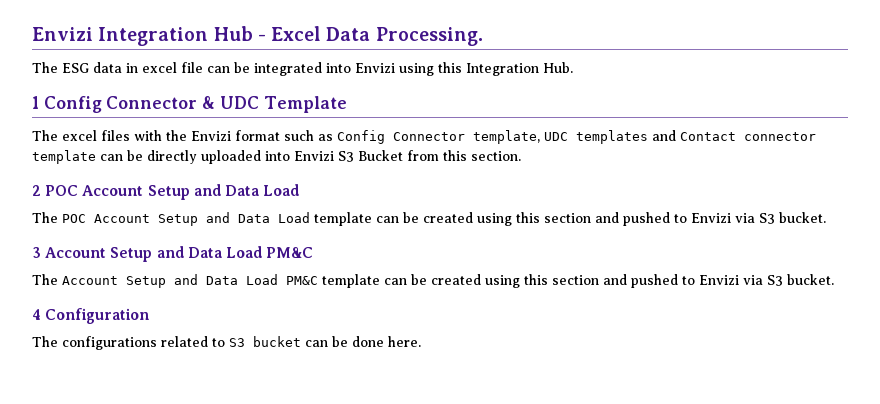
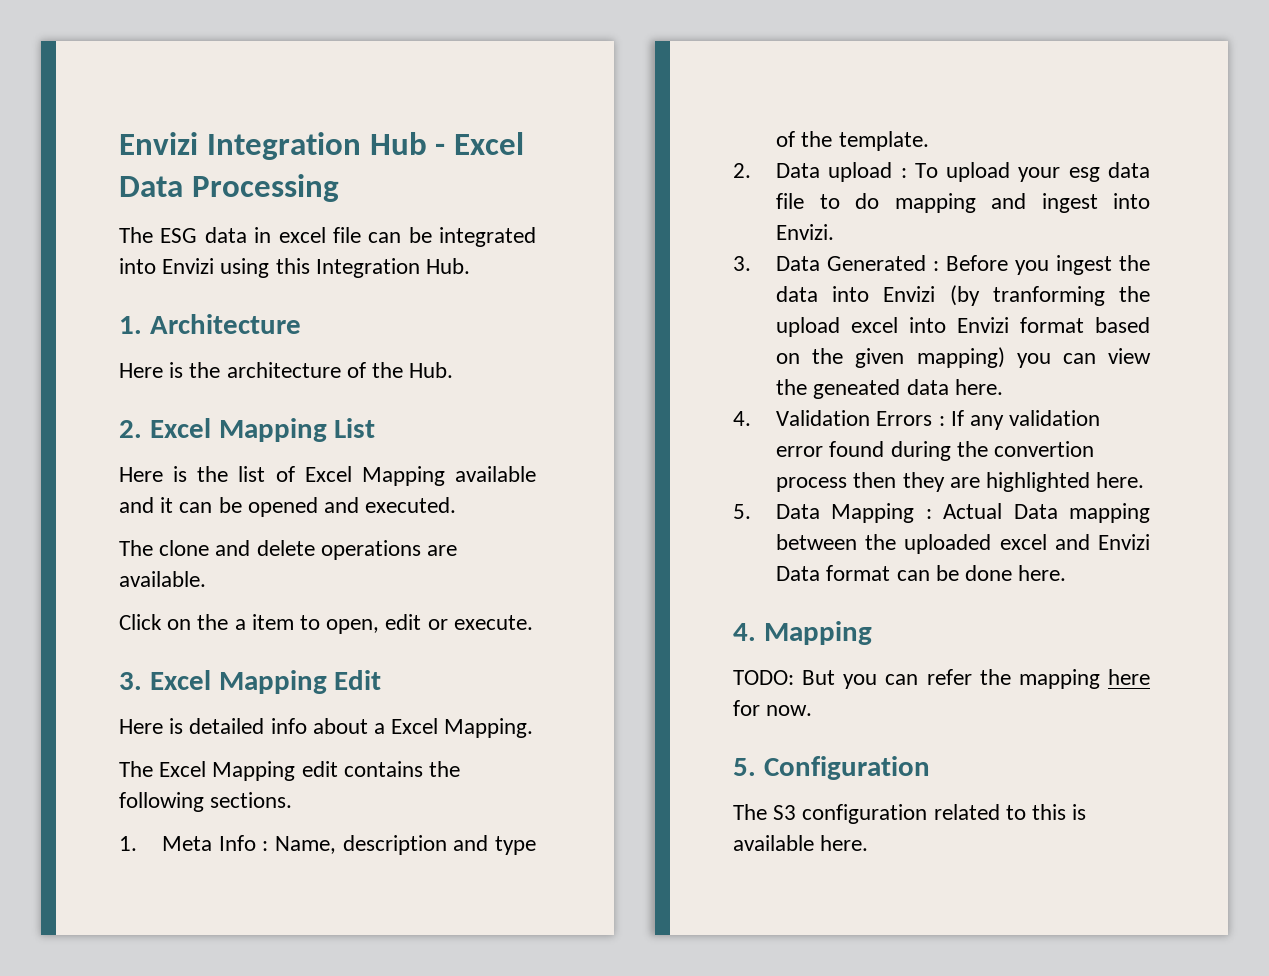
- Envizi Integration Hub - Excel Data Processing.
+ Envizi Integration Hub - Excel Data Processing
- 1 Config Connector & UDC Template
- The excel files with the Envizi format such as Config Connector template, UDC templates and Contact connector template can be directly uploaded into Envizi S3 Bucket from this section.
- 2 POC Account Setup and Data Load
- The POC Account Setup and Data Load template can be created using this section and pushed to Envizi via S3 bucket.
- 3 Account Setup and Data Load PM&C
- The Account Setup and Data Load PM&C template can be created using this section and pushed to Envizi via S3 bucket.
- 4 Configuration
- The configurations related to S3 bucket can be done here.
+ 1. Architecture
+ Here is the architecture of the Hub.
+ 2. Excel Mapping List
+ Here is the list of Excel Mapping available and it can be opened and executed.
+ The clone and delete operations are available.
+ Click on the a item to open, edit or execute.
+ 3. Excel Mapping Edit
+ Here is detailed info about a Excel Mapping.
+ The Excel Mapping edit contains the following sections.
+ 1. Meta Info : Name, description and type of the template.
+ 2. Data upload : To upload your esg data file to do mapping and ingest into Envizi.
+ 3. Data Generated : Before you ingest the data into Envizi (by tranforming the upload excel into Envizi format based on the given mapping) you can view the geneated data here.
+ 4. Validation Errors : If any validation error found during the convertion process then they are highlighted here.
+ 5. Data Mapping : Actual Data mapping between the uploaded excel and Envizi Data format can be done here.
+ 4. Mapping
+ TODO: But you can refer the mapping here for now.
+ 5. Configuration
+ The S3 configuration related to this is available here.

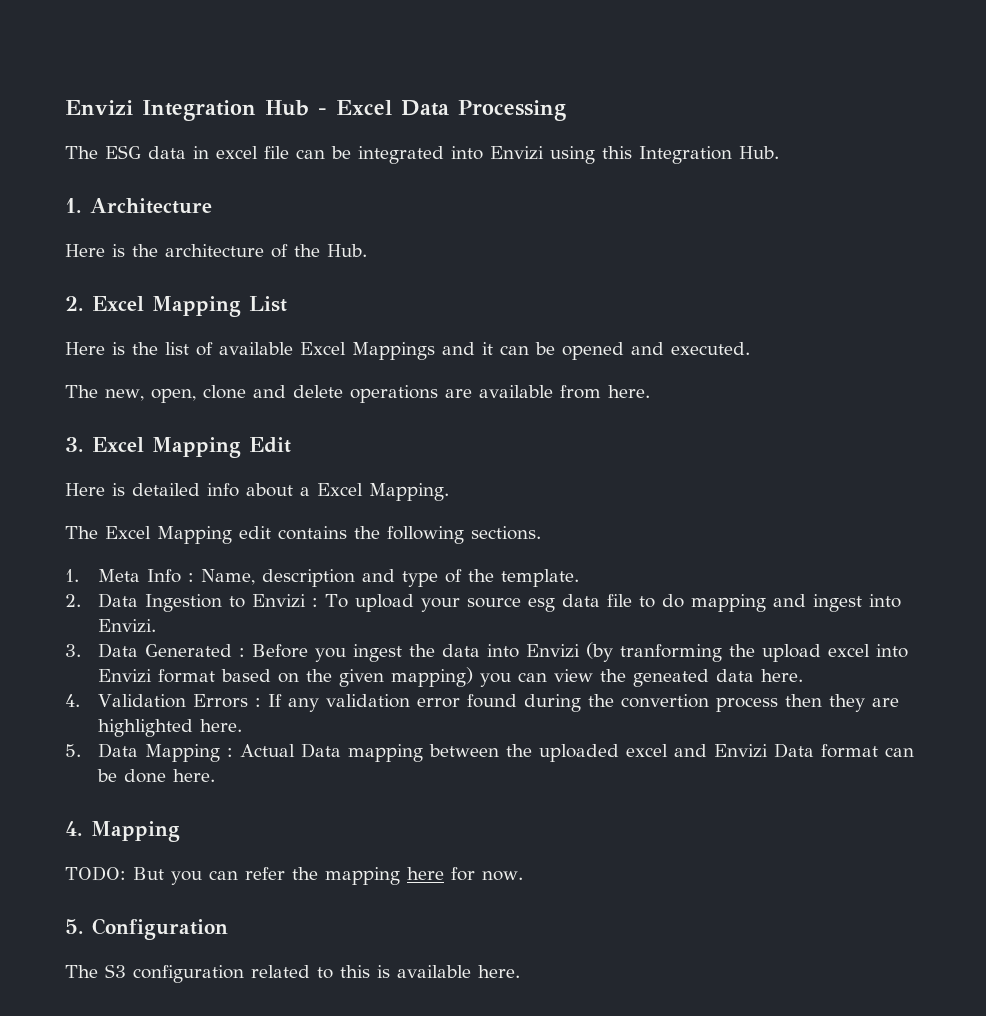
- Here is the list of Excel Mapping available and it can be opened and executed.
+ Here is the list of available Excel Mappings and it can be opened and executed.
- The clone and delete operations are available.
- Click on the a item to open, edit or execute.
+ The new, open, clone and delete operations are available from here.
- 2. Data upload : To upload your esg data file to do mapping and ingest into Envizi.
+ 2. Data Ingestion to Envizi : To upload your source esg data file to do mapping and ingest into Envizi.

